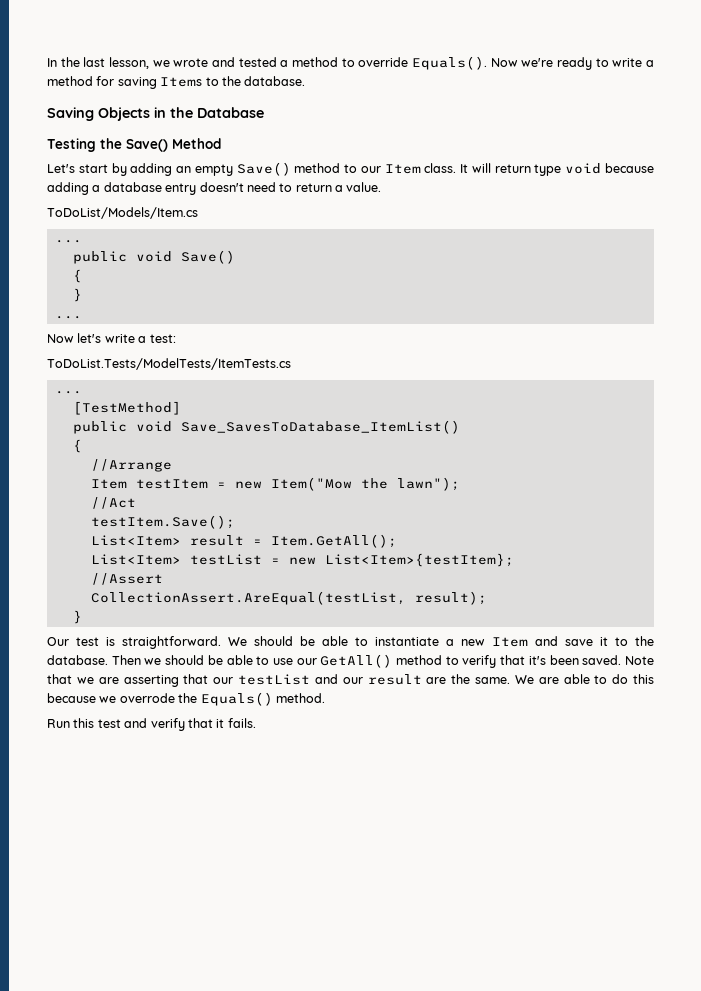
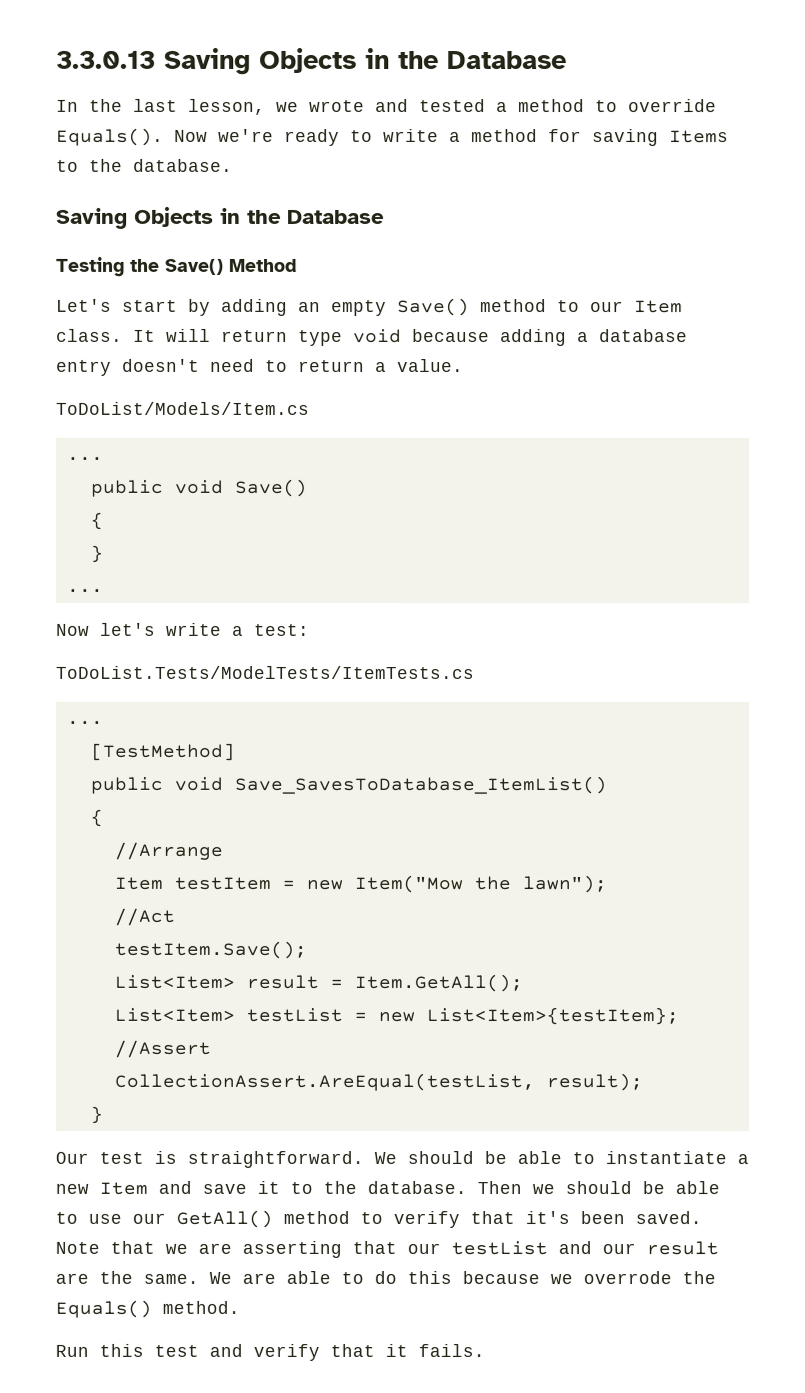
+ 3.3.0.13 Saving Objects in the Database

